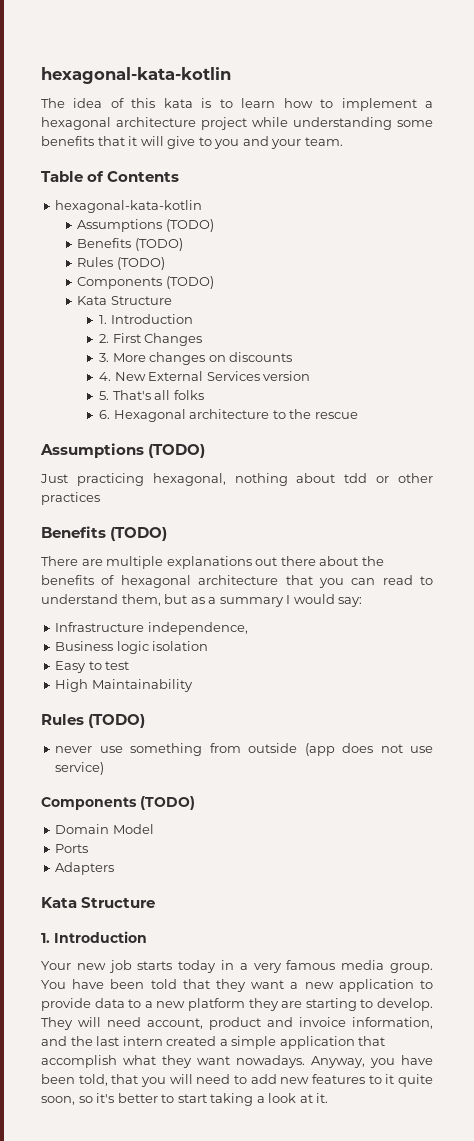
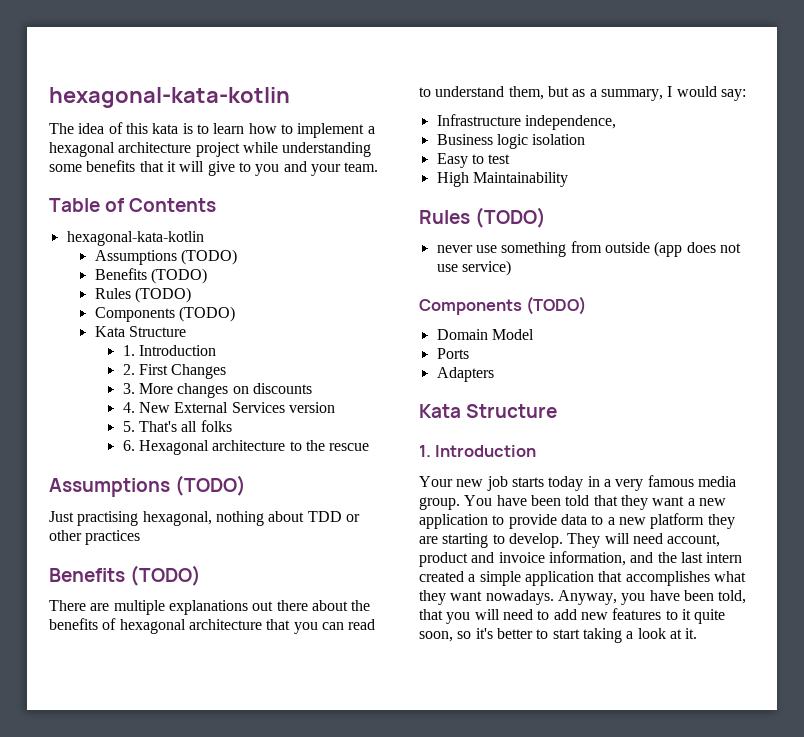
- Just practicing hexagonal, nothing about tdd or other practices
+ Just practising hexagonal, nothing about TDD or other practices
- There are multiple explanations out there about the benefits of hexagonal architecture that you can read to understand them, but as a summary I would say:
+ There are multiple explanations out there about the benefits of hexagonal architecture that you can read to understand them, but as a summary, I would say:
- They will need account, product and invoice information, and the last intern created a simple application that accomplish what they want nowadays.
+ They will need account, product and invoice information, and the last intern created a simple application that accomplishes what they want nowadays.

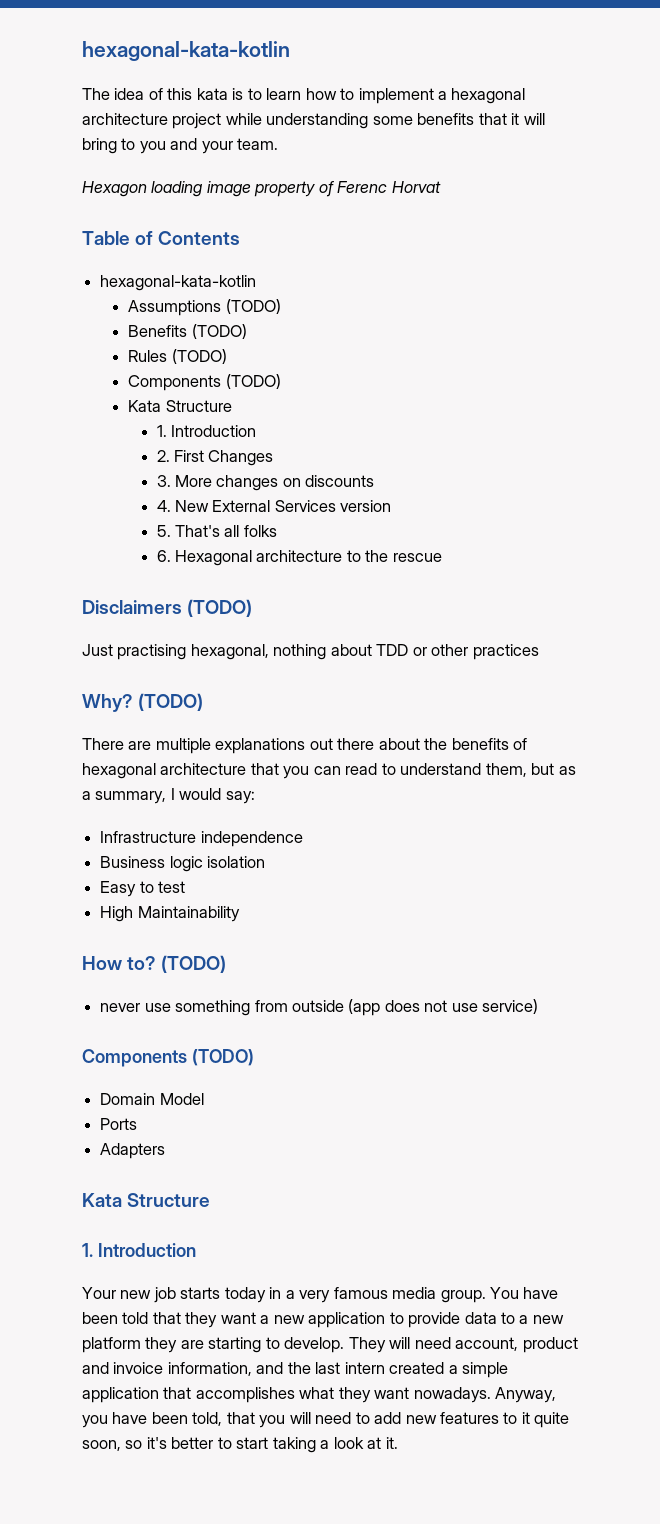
- The idea of this kata is to learn how to implement a hexagonal architecture project while understanding some benefits that it will give to you and your team.
+ The idea of this kata is to learn how to implement a hexagonal architecture project while understanding some benefits that it will bring to you and your team.
+ Hexagon loading image property of Ferenc Horvat
  6. Hexagonal architecture to the rescue
- Assumptions (TODO)
+ Disclaimers (TODO)
  Just practising hexagonal, nothing about TDD or other practices
- Benefits (TODO)
+ Why? (TODO)
- Infrastructure independence,
+ Infrastructure independence
  High Maintainability
- Rules (TODO)
+ How to? (TODO)

